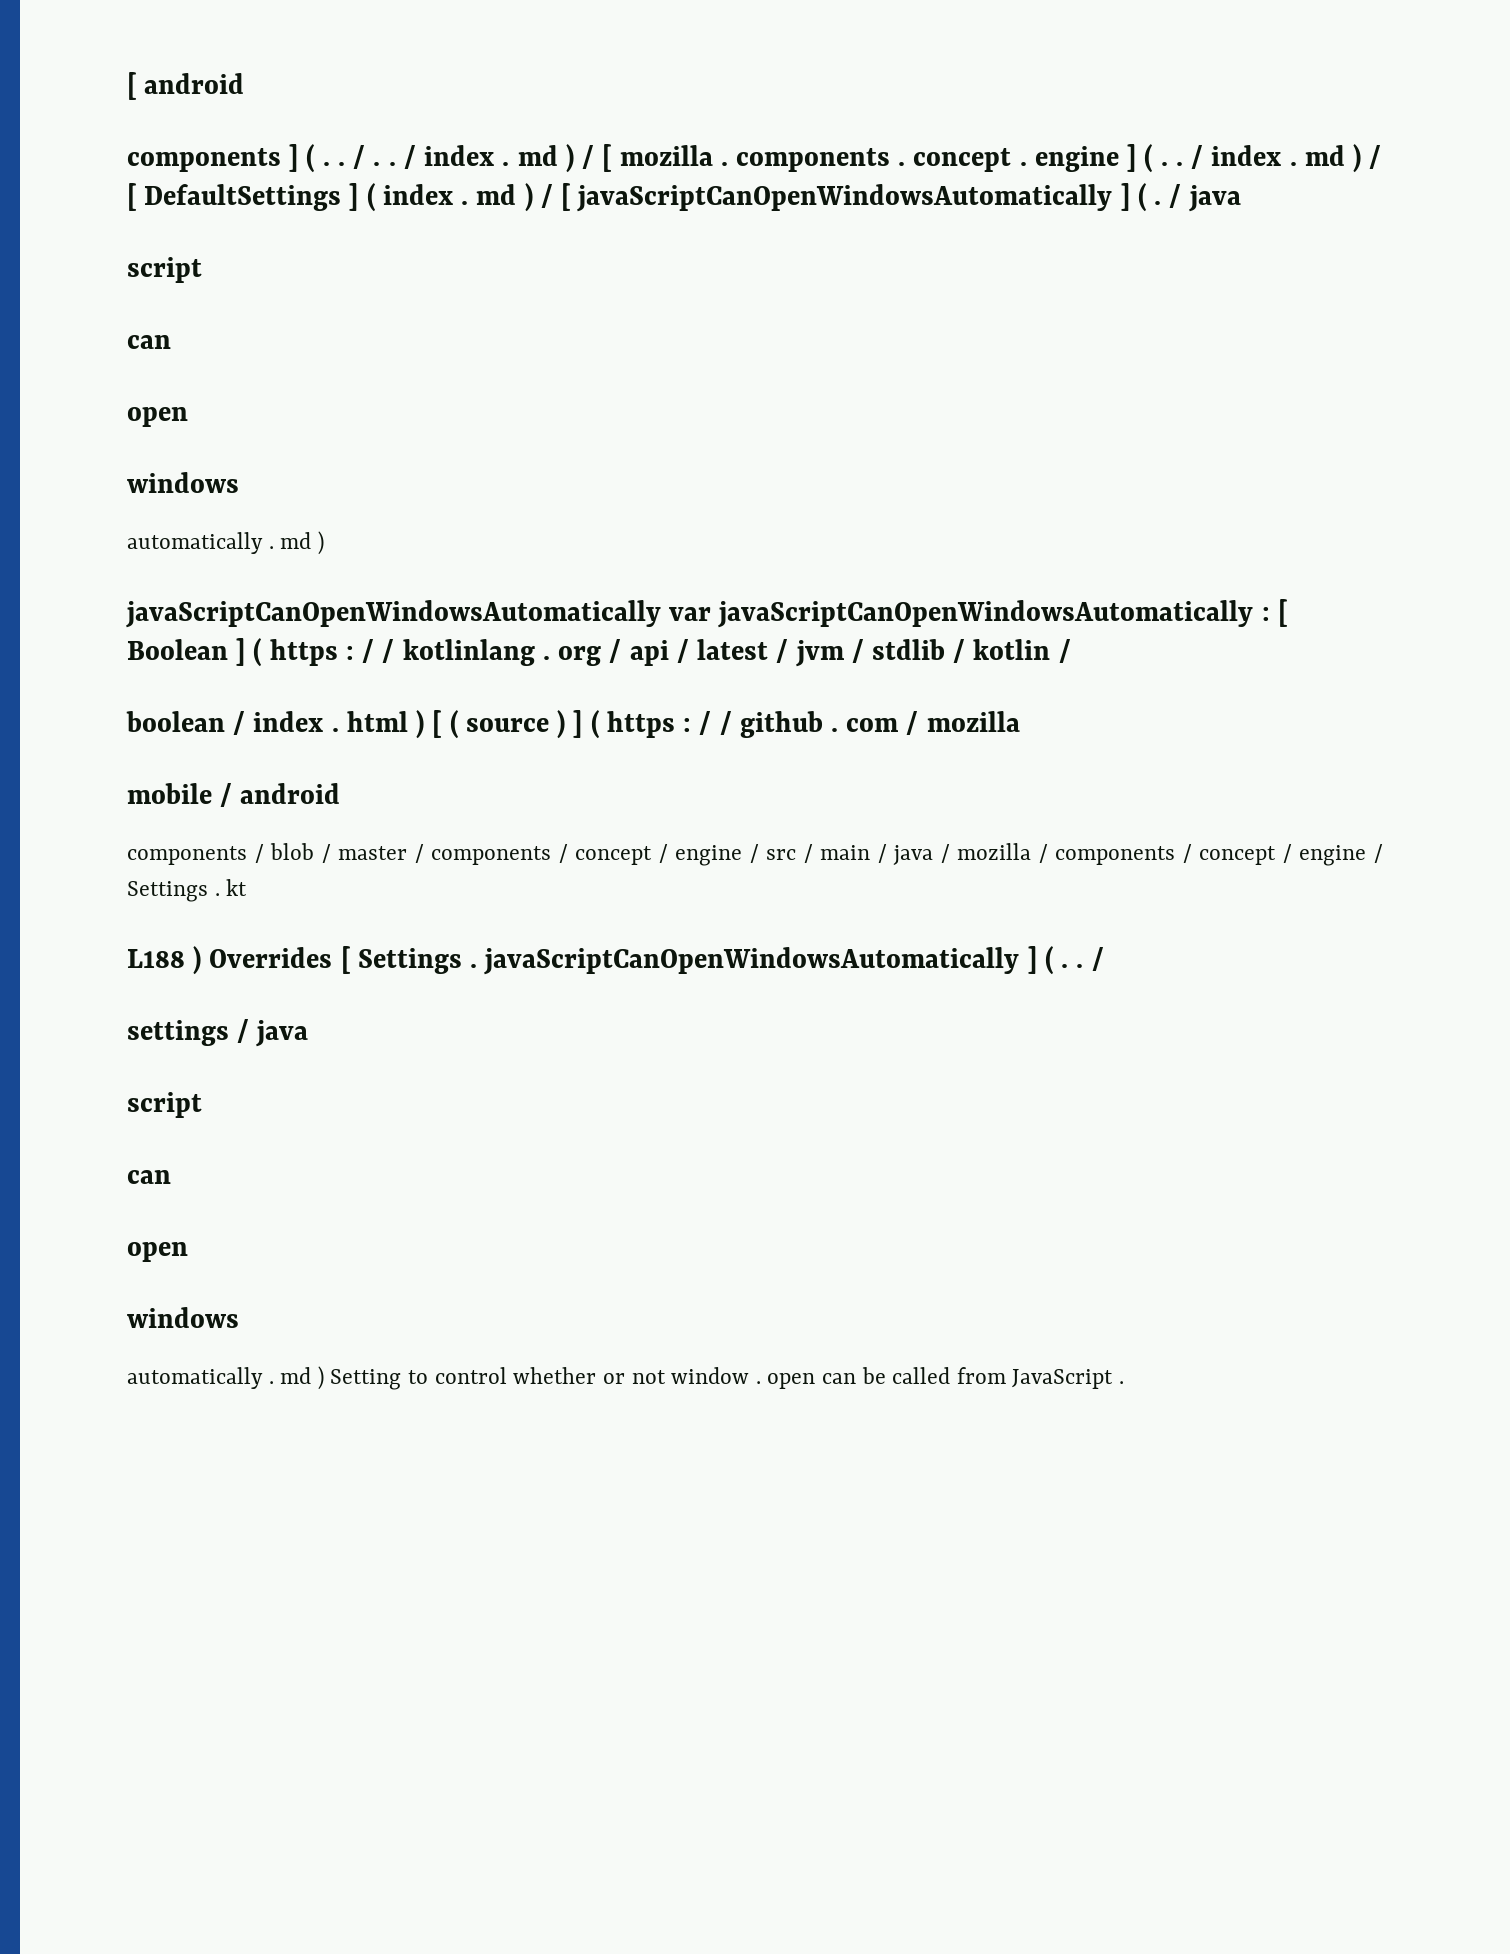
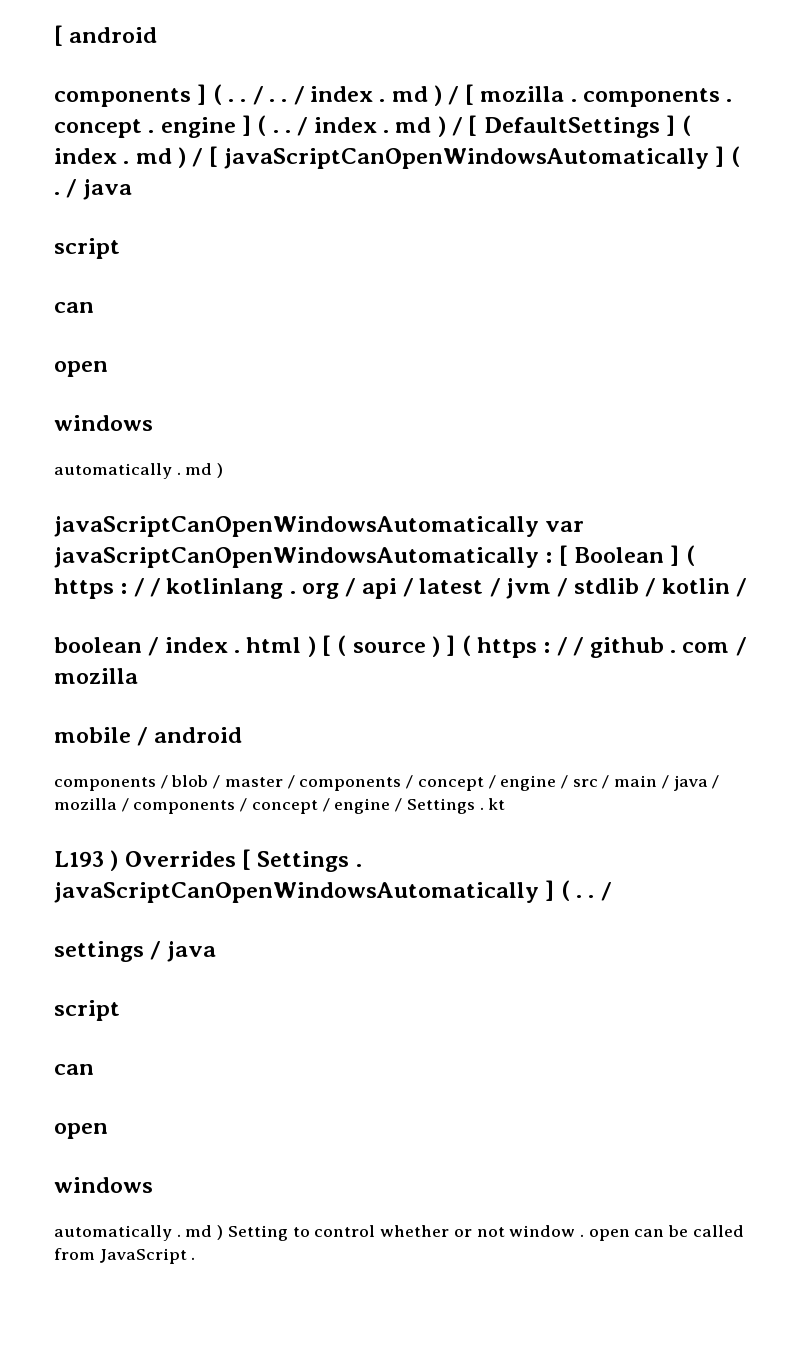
- L188 ) Overrides [ Settings . javaScriptCanOpenWindowsAutomatically ] ( . .
+ L193 ) Overrides [ Settings . javaScriptCanOpenWindowsAutomatically ] ( . .

